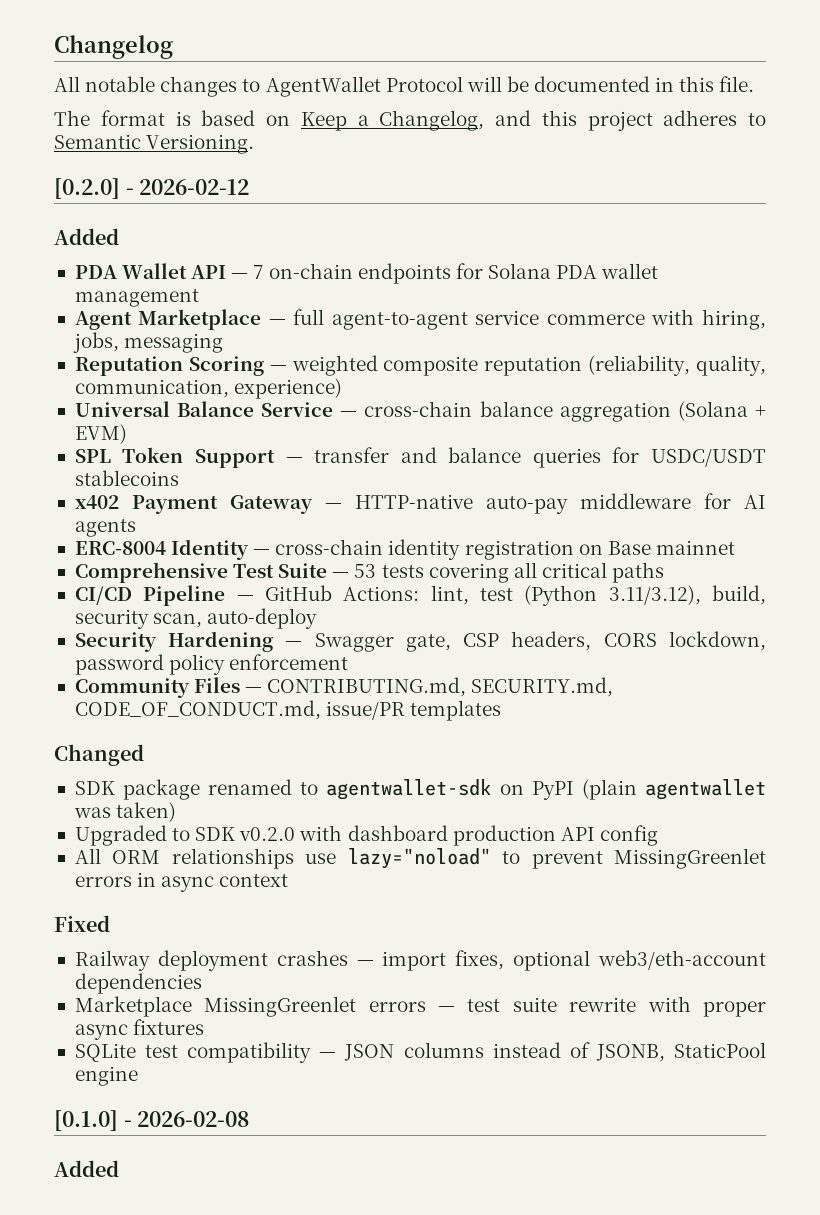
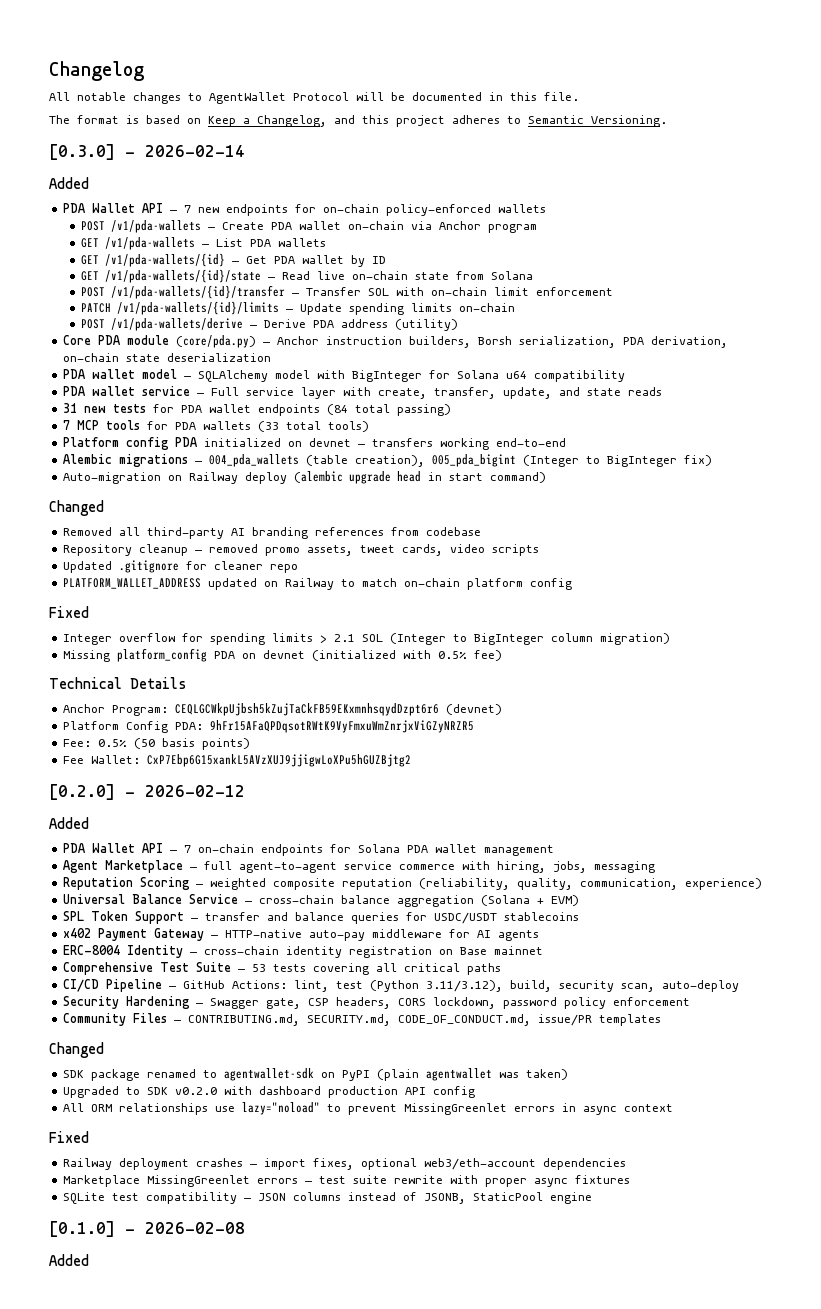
+ [0.3.0] - 2026-02-14
+ Added
+ PDA Wallet API — 7 new endpoints for on-chain policy-enforced wallets
+ POST /v1/pda-wallets — Create PDA wallet on-chain via Anchor program
+ GET /v1/pda-wallets — List PDA wallets
+ GET /v1/pda-wallets/{id} — Get PDA wallet by ID
+ GET /v1/pda-wallets/{id}/state — Read live on-chain state from Solana
+ POST /v1/pda-wallets/{id}/transfer — Transfer SOL with on-chain limit enforcement
+ PATCH /v1/pda-wallets/{id}/limits — Update spending limits on-chain
+ POST /v1/pda-wallets/derive — Derive PDA address (utility)
+ Core PDA module (core/pda.py) — Anchor instruction builders, Borsh serialization, PDA derivation, on-chain state deserialization
+ PDA wallet model — SQLAlchemy model with BigInteger for Solana u64 compatibility
+ PDA wallet service — Full service layer with create, transfer, update, and state reads
+ 31 new tests for PDA wallet endpoints (84 total passing)
+ 7 MCP tools for PDA wallets (33 total tools)
+ Platform config PDA initialized on devnet — transfers working end-to-end
+ Alembic migrations — 004_pda_wallets (table creation), 005_pda_bigint (Integer to BigInteger fix)
+ Auto-migration on Railway deploy (alembic upgrade head in start command)
+ Changed
+ Removed all third-party AI branding references from codebase
+ Repository cleanup — removed promo assets, tweet cards, video scripts
+ Updated .gitignore for cleaner repo
+ PLATFORM_WALLET_ADDRESS updated on Railway to match on-chain platform config
+ Fixed
+ Integer overflow for spending limits > 2.1 SOL (Integer to BigInteger column migration)
+ Missing platform_config PDA on devnet (initialized with 0.5% fee)
+ Technical Details
+ Anchor Program: CEQLGCWkpUjbsh5kZujTaCkFB59EKxmnhsqydDzpt6r6 (devnet)
+ Platform Config PDA: 9hFr15AFaQPDqsotRWtK9VyFmxuWmZnrjxViGZyNRZR5
+ Fee: 0.5% (50 basis points)
+ Fee Wallet: CxP7Ebp6G15xankL5AVzXUJ9jjigwLoXPu5hGUZBjtg2

